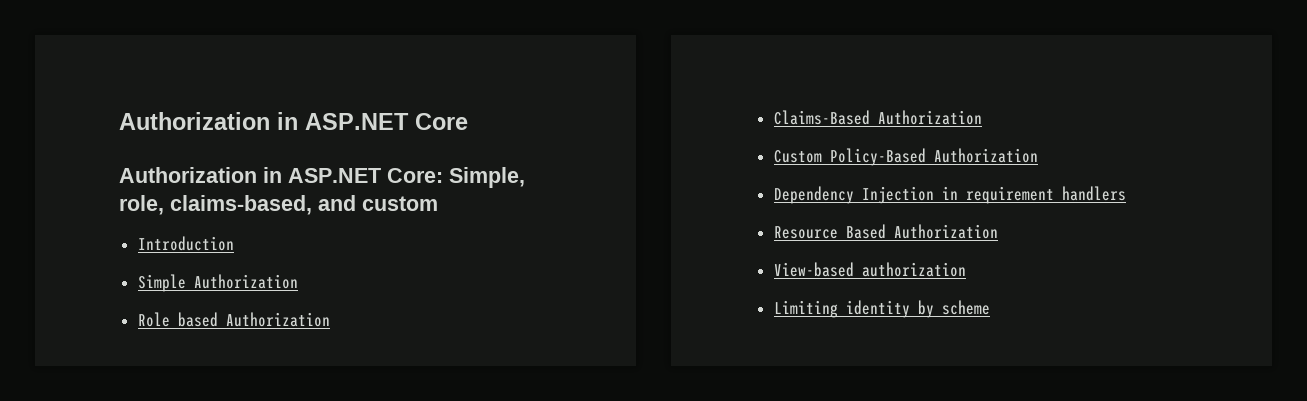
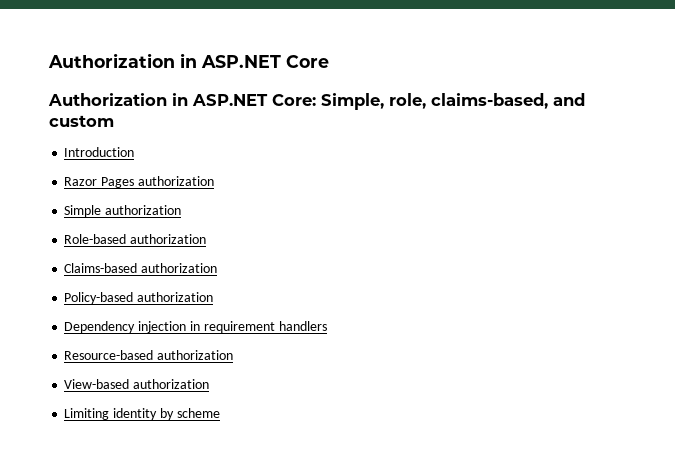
- Simple Authorization
- Role based Authorization
- Claims-Based Authorization
- Custom Policy-Based Authorization
+ Razor Pages authorization
+ Simple authorization
+ Role-based authorization
+ Claims-based authorization
+ Policy-based authorization
- Dependency Injection in requirement handlers
+ Dependency injection in requirement handlers
- Resource Based Authorization
+ Resource-based authorization

